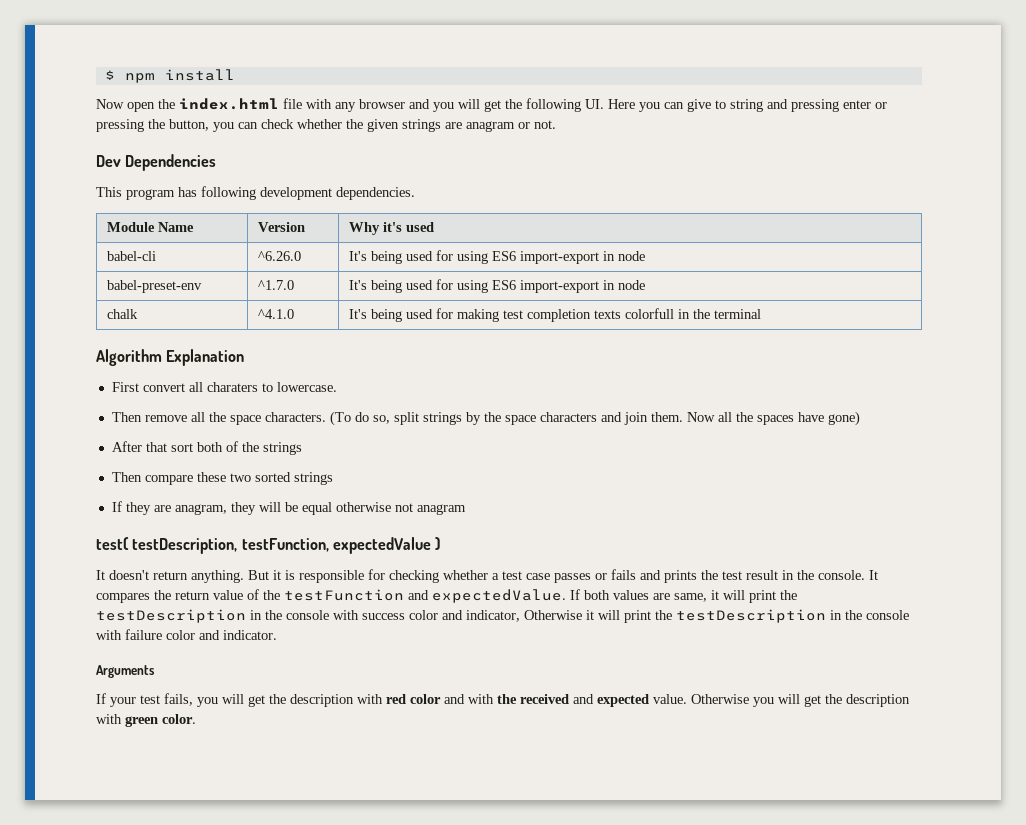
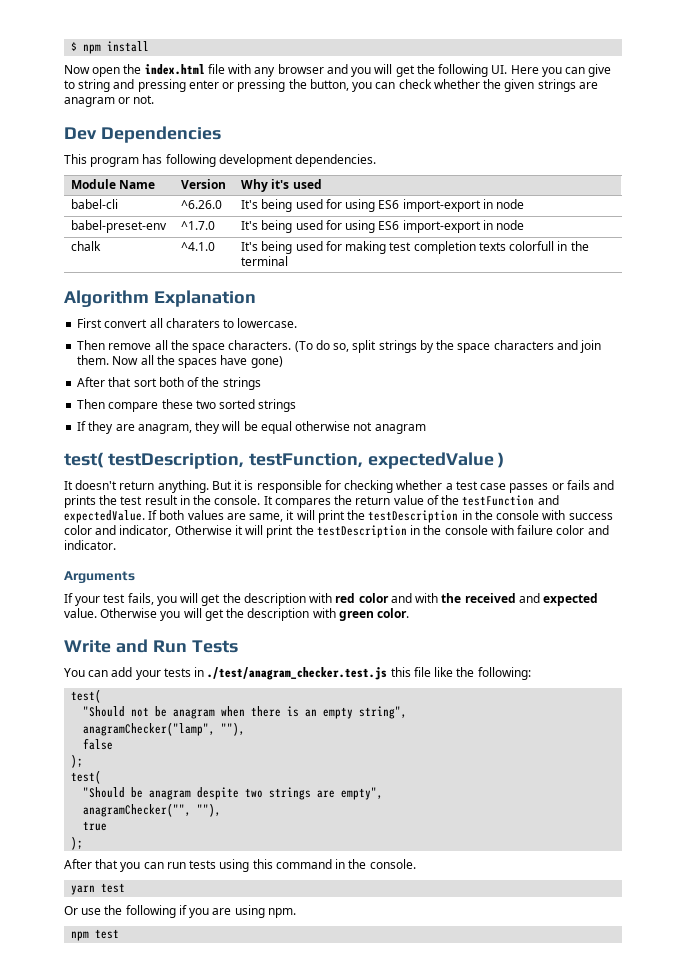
+ Write and Run Tests
+ You can add your tests in ./test/anagram_checker.test.js this file like the following:
+ test(
+ "Should not be anagram when there is an empty string",
+ anagramChecker("lamp", ""),
+ false
+ );
+ test(
+ "Should be anagram despite two strings are empty",
+ anagramChecker("", ""),
+ true
+ );
+ After that you can run tests using this command in the console.
+ yarn test
+ Or use the following if you are using npm.
+ npm test

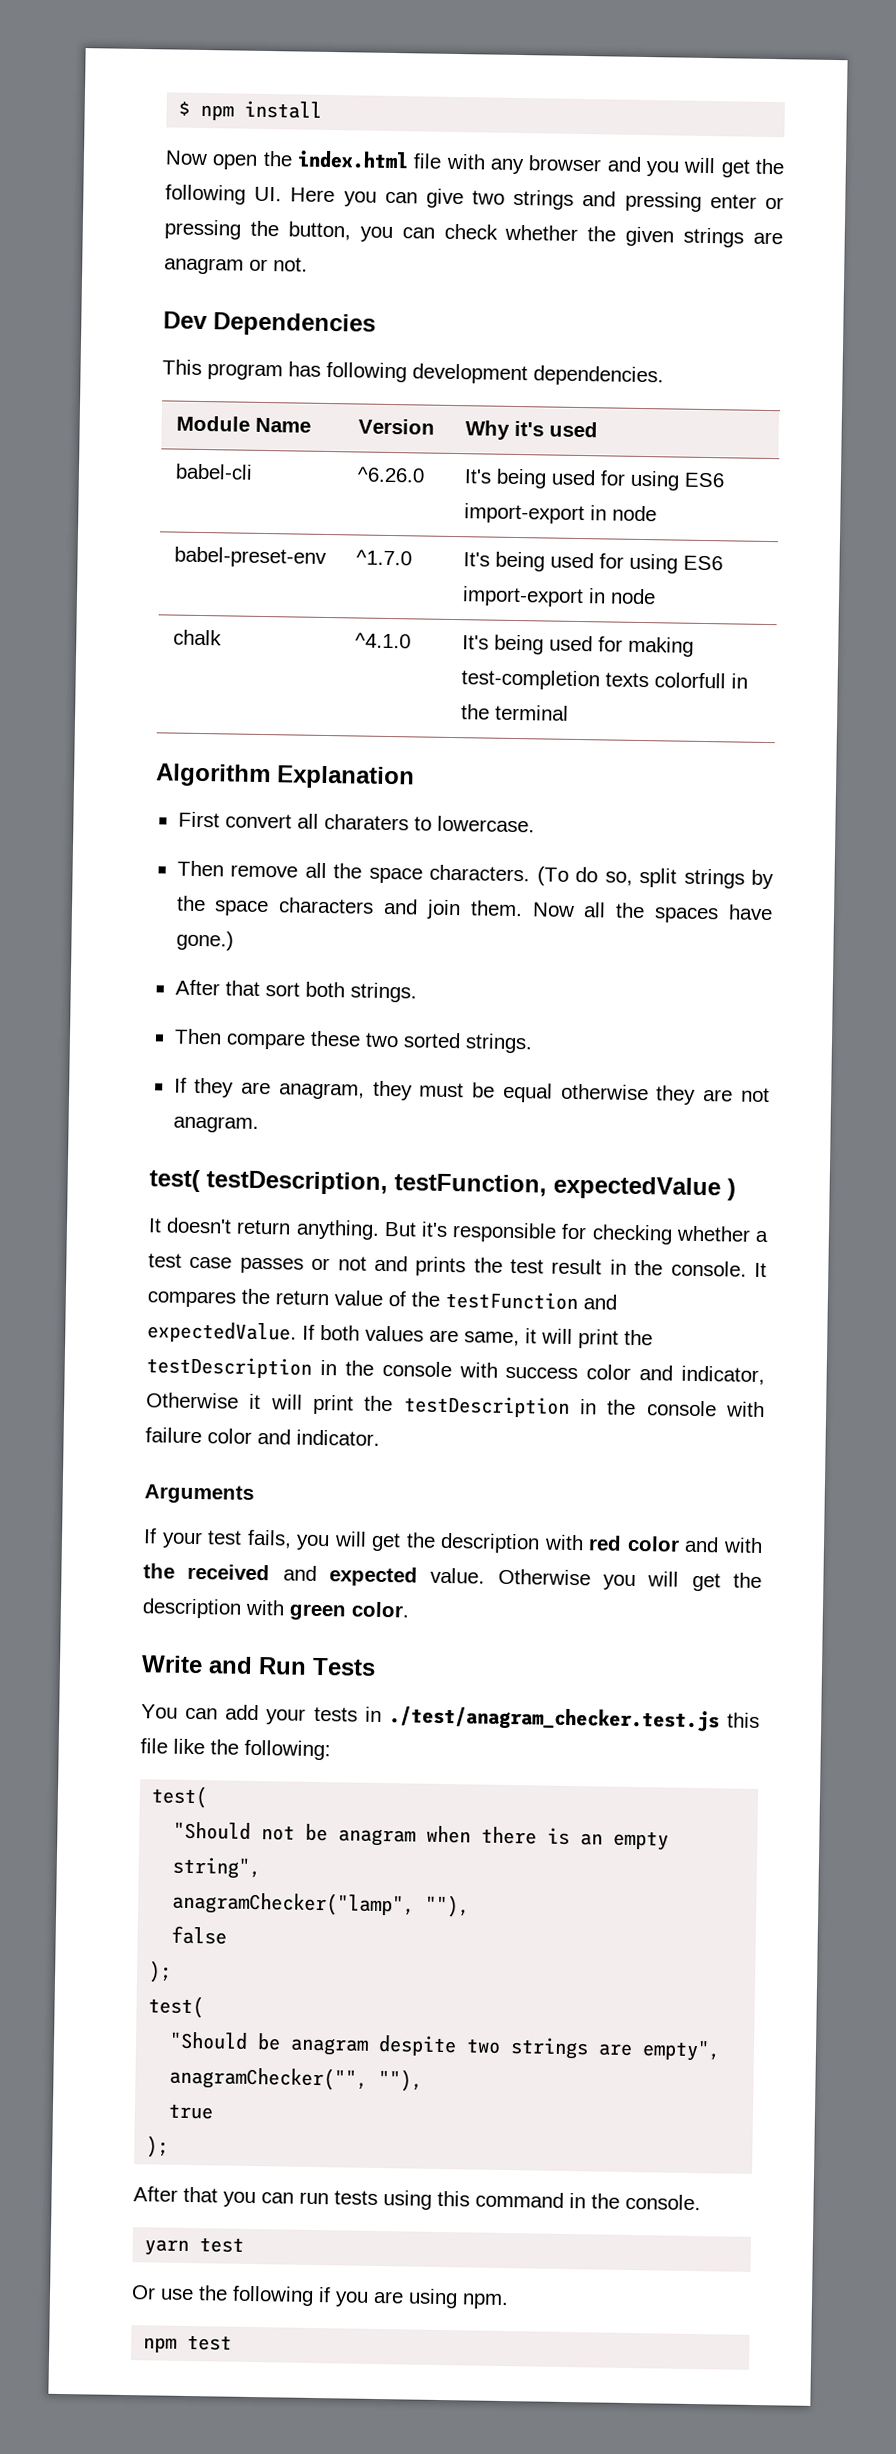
- Now open the index.html file with any browser and you will get the following UI. Here you can give to string and pressing enter or pressing the button, you can check whether the given strings are anagram or not.
+ Now open the index.html file with any browser and you will get the following UI. Here you can give two strings and pressing enter or pressing the button, you can check whether the given strings are anagram or not.
- chalk | ^4.1.0 | It's being used for making test completion texts colorfull in the terminal
+ chalk | ^4.1.0 | It's being used for making test-completion texts colorfull in the terminal
- Now all the spaces have gone)
+ Now all the spaces have gone.)
- After that sort both of the strings
+ After that sort both strings.
- Then compare these two sorted strings
+ Then compare these two sorted strings.
- If they are anagram, they will be equal otherwise not anagram
+ If they are anagram, they must be equal otherwise they are not anagram.
- But it is responsible for checking whether a test case passes or fails and prints the test result in the console.
+ But it's responsible for checking whether a test case passes or not and prints the test result in the console.

